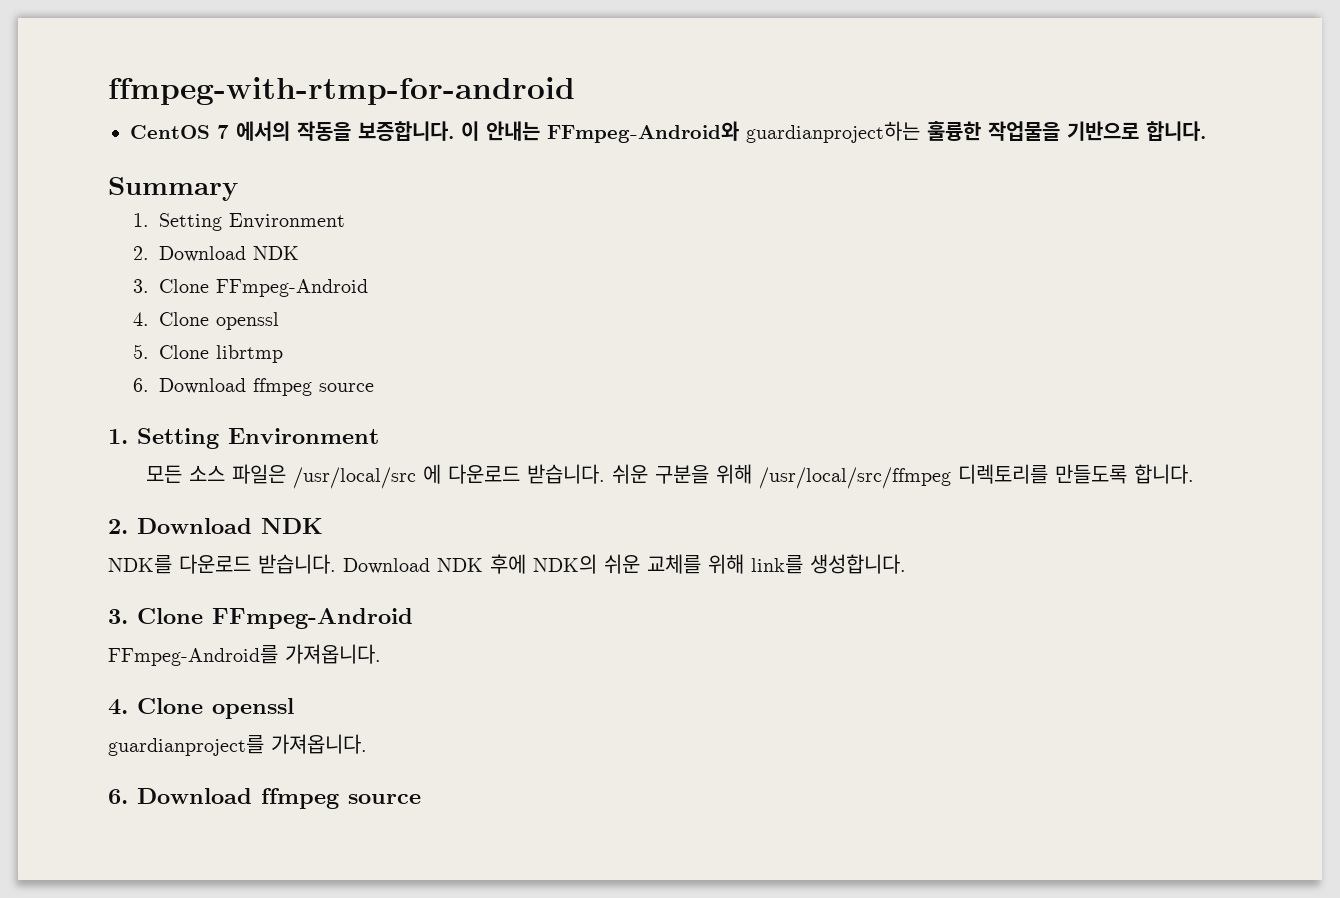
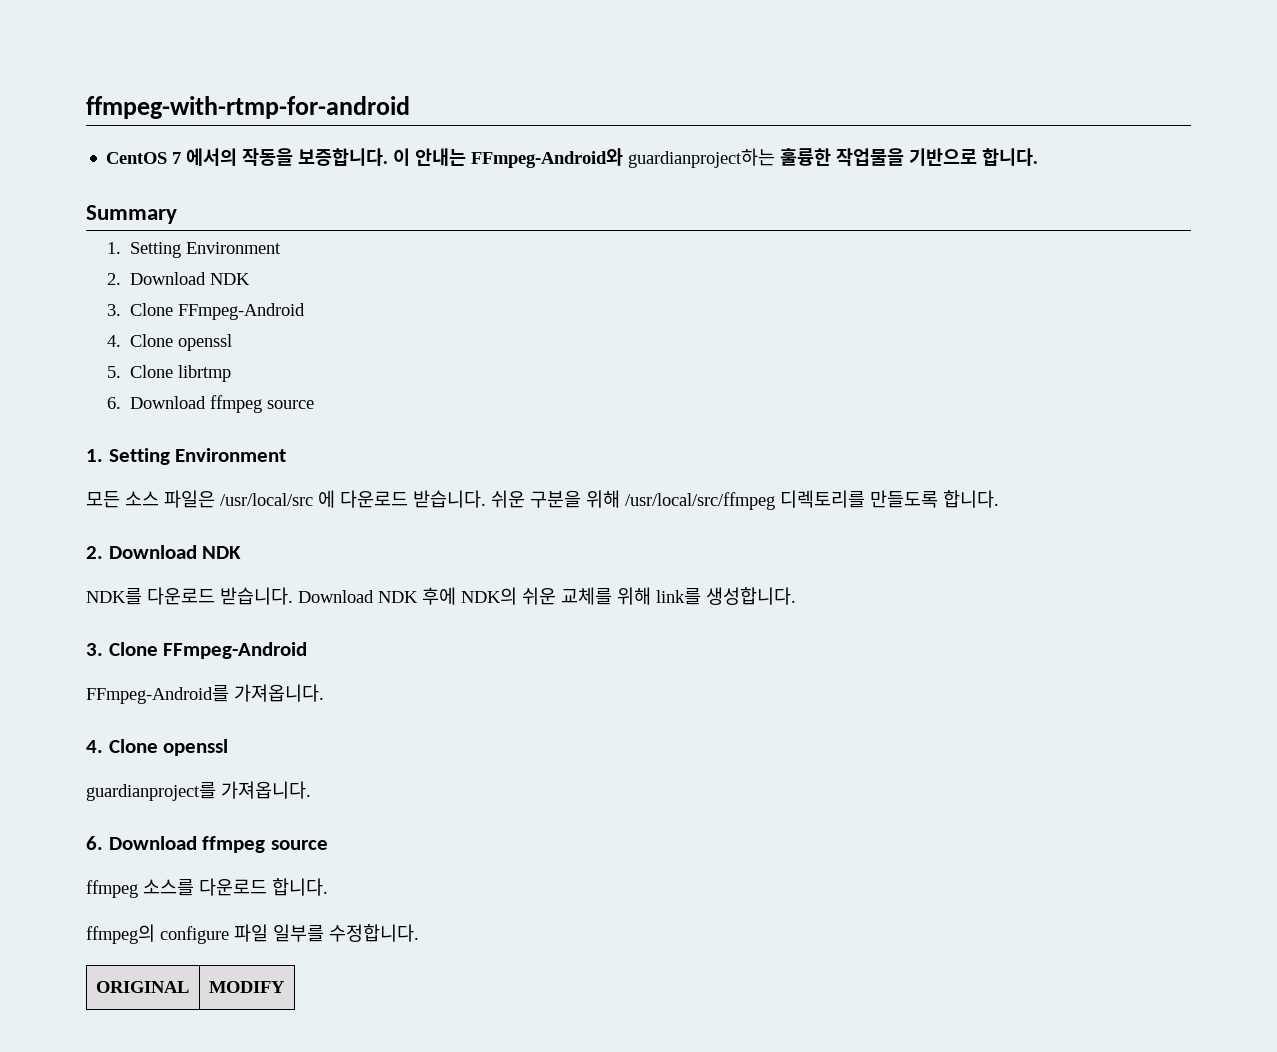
+ ffmpeg 소스를 다운로드 합니다.
+ ffmpeg의 configure 파일 일부를 수정합니다.
+ ORIGINAL | MODIFY

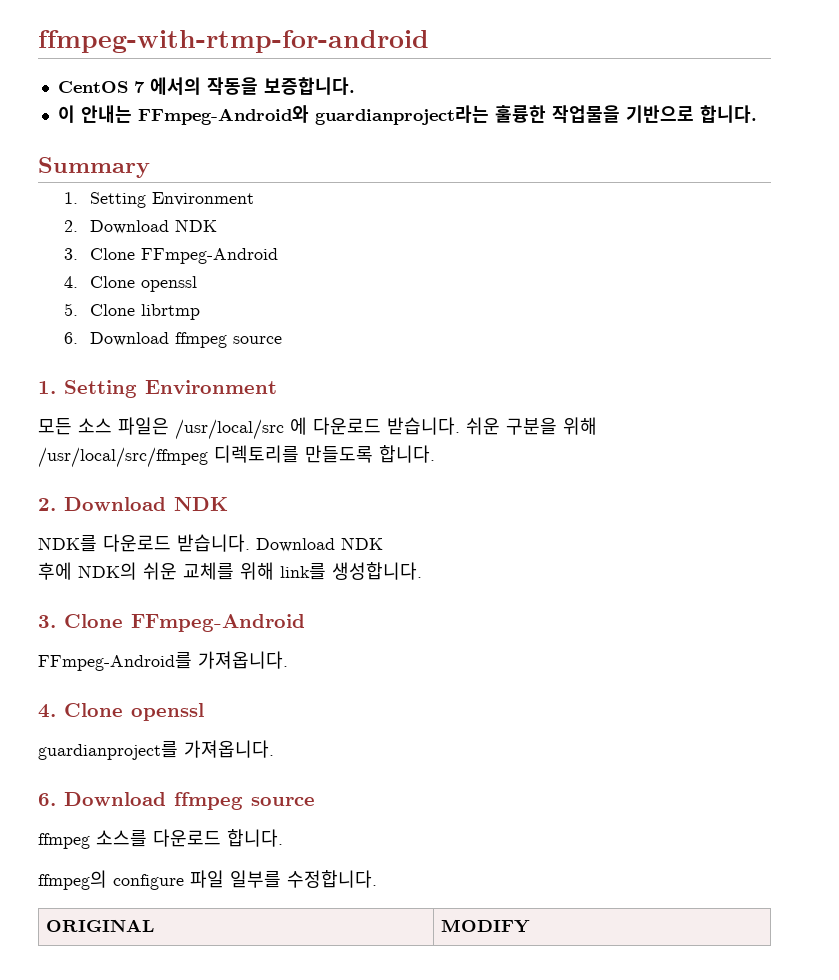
- CentOS 7 에서의 작동을 보증합니다. 이 안내는 FFmpeg-Android와 guardianproject하는 훌륭한 작업물을 기반으로 합니다.
+ CentOS 7 에서의 작동을 보증합니다.
+ 이 안내는 FFmpeg-Android와 guardianproject라는 훌륭한 작업물을 기반으로 합니다.
- NDK를 다운로드 받습니다. Download NDK 후에 NDK의 쉬운 교체를 위해 link를 생성합니다.
+ NDK를 다운로드 받습니다. Download NDK
+ 후에 NDK의 쉬운 교체를 위해 link를 생성합니다.

